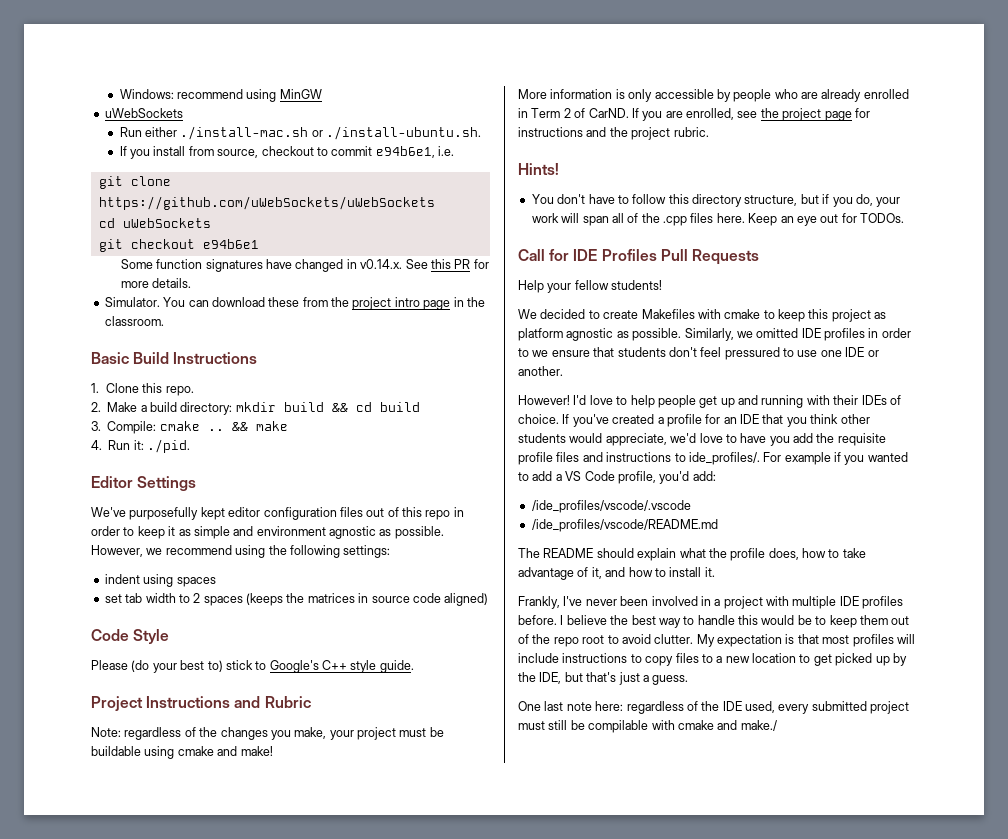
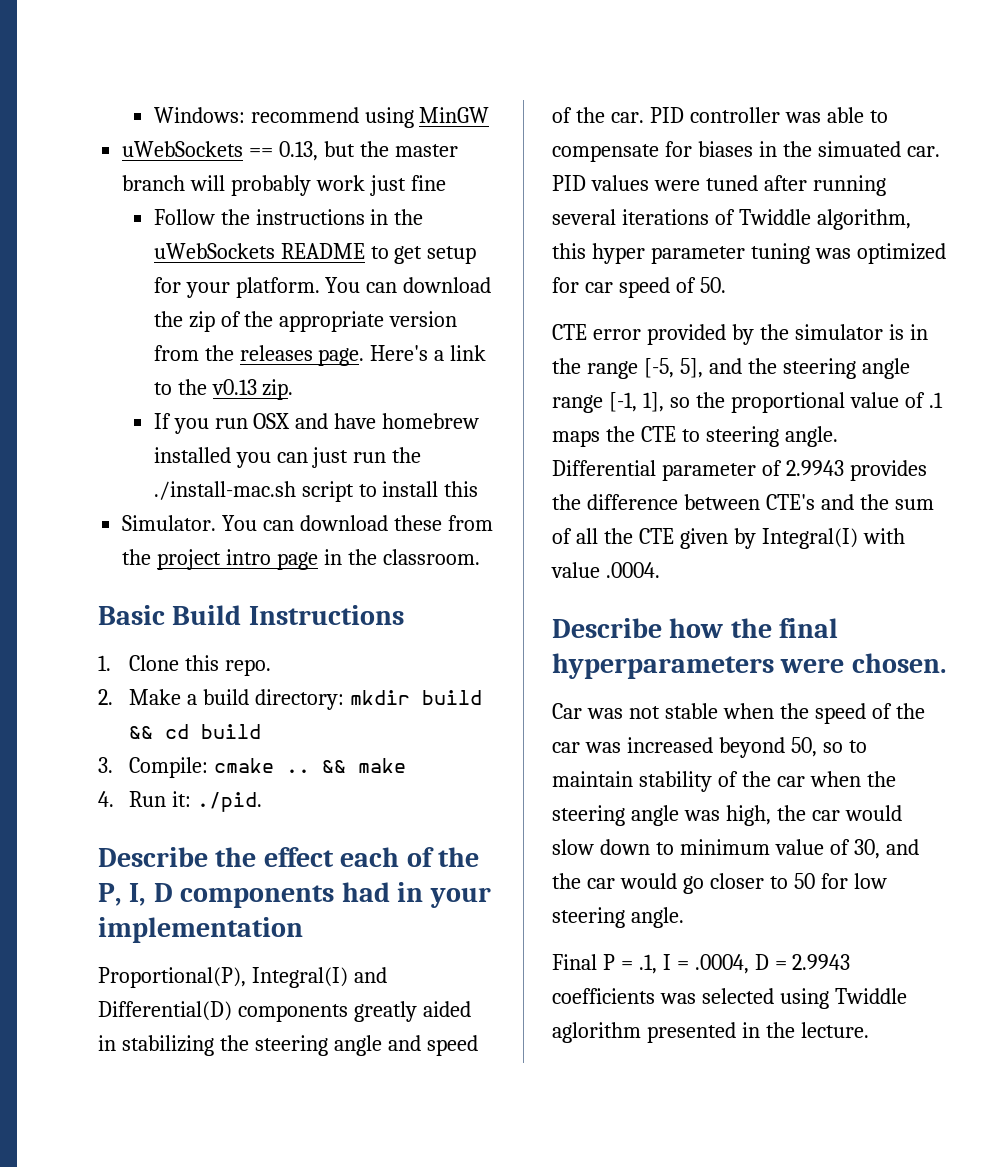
  Windows: recommend using MinGW
- uWebSockets
- Run either ./install-mac.sh or ./install-ubuntu.sh.
- If you install from source, checkout to commit e94b6e1, i.e.
- git clone https://github.com/uWebSockets/uWebSockets
- cd uWebSockets
- git checkout e94b6e1
- Some function signatures have changed in v0.14.x. See this PR for more details.
+ uWebSockets == 0.13, but the master branch will probably work just fine
+ Follow the instructions in the uWebSockets README to get setup for your platform. You can download the zip of the appropriate version from the releases page. Here's a link to the v0.13 zip.
+ If you run OSX and have homebrew installed you can just run the ./install-mac.sh script to install this
- Editor Settings
- We've purposefully kept editor configuration files out of this repo in order to keep it as simple and environment agnostic as possible. However, we recommend using the following settings:
- indent using spaces
- set tab width to 2 spaces (keeps the matrices in source code aligned)
- Code Style
- Please (do your best to) stick to Google's C++ style guide.
- Project Instructions and Rubric
- Note: regardless of the changes you make, your project must be buildable using cmake and make!
- More information is only accessible by people who are already enrolled in Term 2 of CarND. If you are enrolled, see the project page for instructions and the project rubric.
- Hints!
- You don't have to follow this directory structure, but if you do, your work will span all of the .cpp files here. Keep an eye out for TODOs.
- Call for IDE Profiles Pull Requests
- Help your fellow students!
- We decided to create Makefiles with cmake to keep this project as platform agnostic as possible. Similarly, we omitted IDE profiles in order to we ensure that students don't feel pressured to use one IDE or another.
- However! I'd love to help people get up and running with their IDEs of choice. If you've created a profile for an IDE that you think other students would appreciate, we'd love to have you add the requisite profile files and instructions to ide_profiles/. For example if you wanted to add a VS Code profile, you'd add:
- /ide_profiles/vscode/.vscode
- /ide_profiles/vscode/README.md
- The README should explain what the profile does, how to take advantage of it, and how to install it.
- Frankly, I've never been involved in a project with multiple IDE profiles before. I believe the best way to handle this would be to keep them out of the repo root to avoid clutter. My expectation is that most profiles will include instructions to copy files to a new location to get picked up by the IDE, but that's just a guess.
- One last note here: regardless of the IDE used, every submitted project must still be compilable with cmake and make./
+ Describe the effect each of the P, I, D components had in your implementation
+ Proportional(P), Integral(I) and Differential(D) components greatly aided in stabilizing the steering angle and speed of the car. PID controller was able to compensate for biases in the simuated car. PID values were tuned after running several iterations of Twiddle algorithm, this hyper parameter tuning was optimized for car speed of 50.
+ CTE error provided by the simulator is in the range [-5, 5], and the steering angle range [-1, 1], so the proportional value of .1 maps the CTE to steering angle. Differential parameter of 2.9943 provides the difference between CTE's and the sum of all the CTE given by Integral(I) with value .0004.
+ Describe how the final hyperparameters were chosen.
+ Car was not stable when the speed of the car was increased beyond 50, so to maintain stability of the car when the steering angle was high, the car would slow down to minimum value of 30, and the car would go closer to 50 for low steering angle.
+ Final P = .1, I = .0004, D = 2.9943 coefficients was selected using Twiddle aglorithm presented in the lecture.

